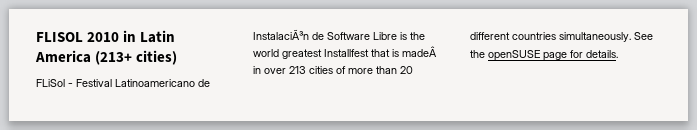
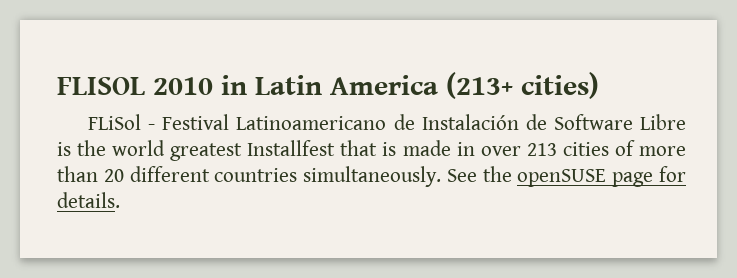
- FLiSol - Festival Latinoamericano de InstalaciÃ³n de Software Libre is the world greatest Installfest that is madeÂ in over 213 cities of more than 20 different countries simultaneously.
+ FLiSol - Festival Latinoamericano de Instalación de Software Libre is the world greatest Installfest that is made in over 213 cities of more than 20 different countries simultaneously.

